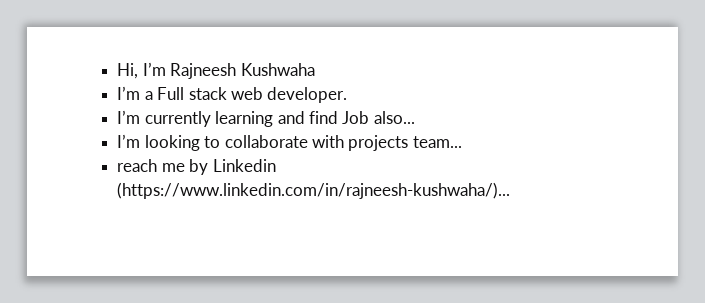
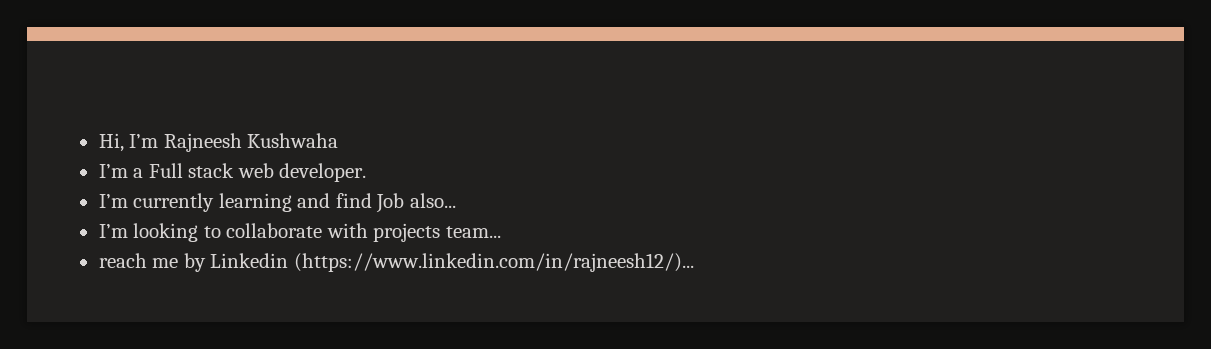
- reach me by Linkedin (https://www.linkedin.com/in/rajneesh-kushwaha/)...
+ reach me by Linkedin (https://www.linkedin.com/in/rajneesh12/)...

